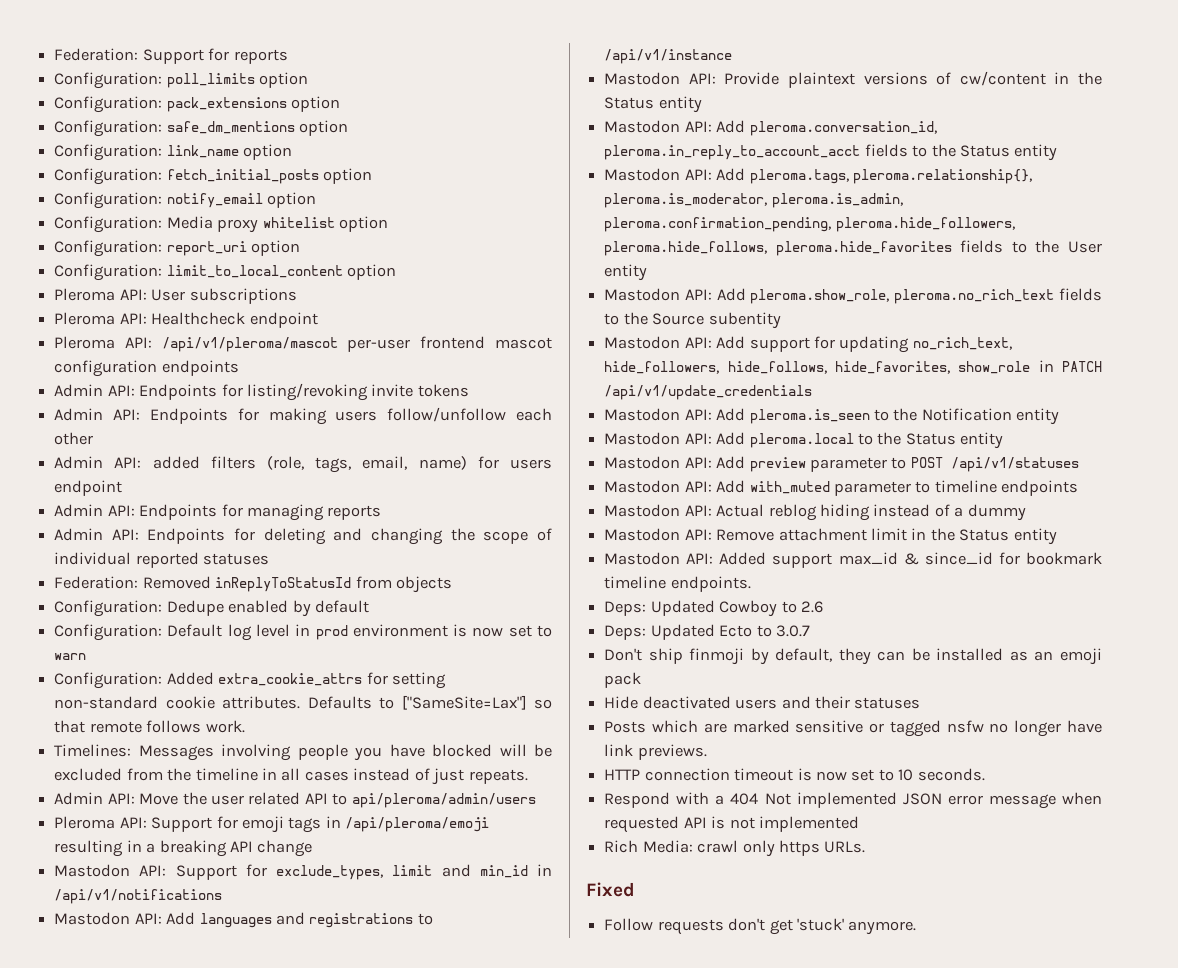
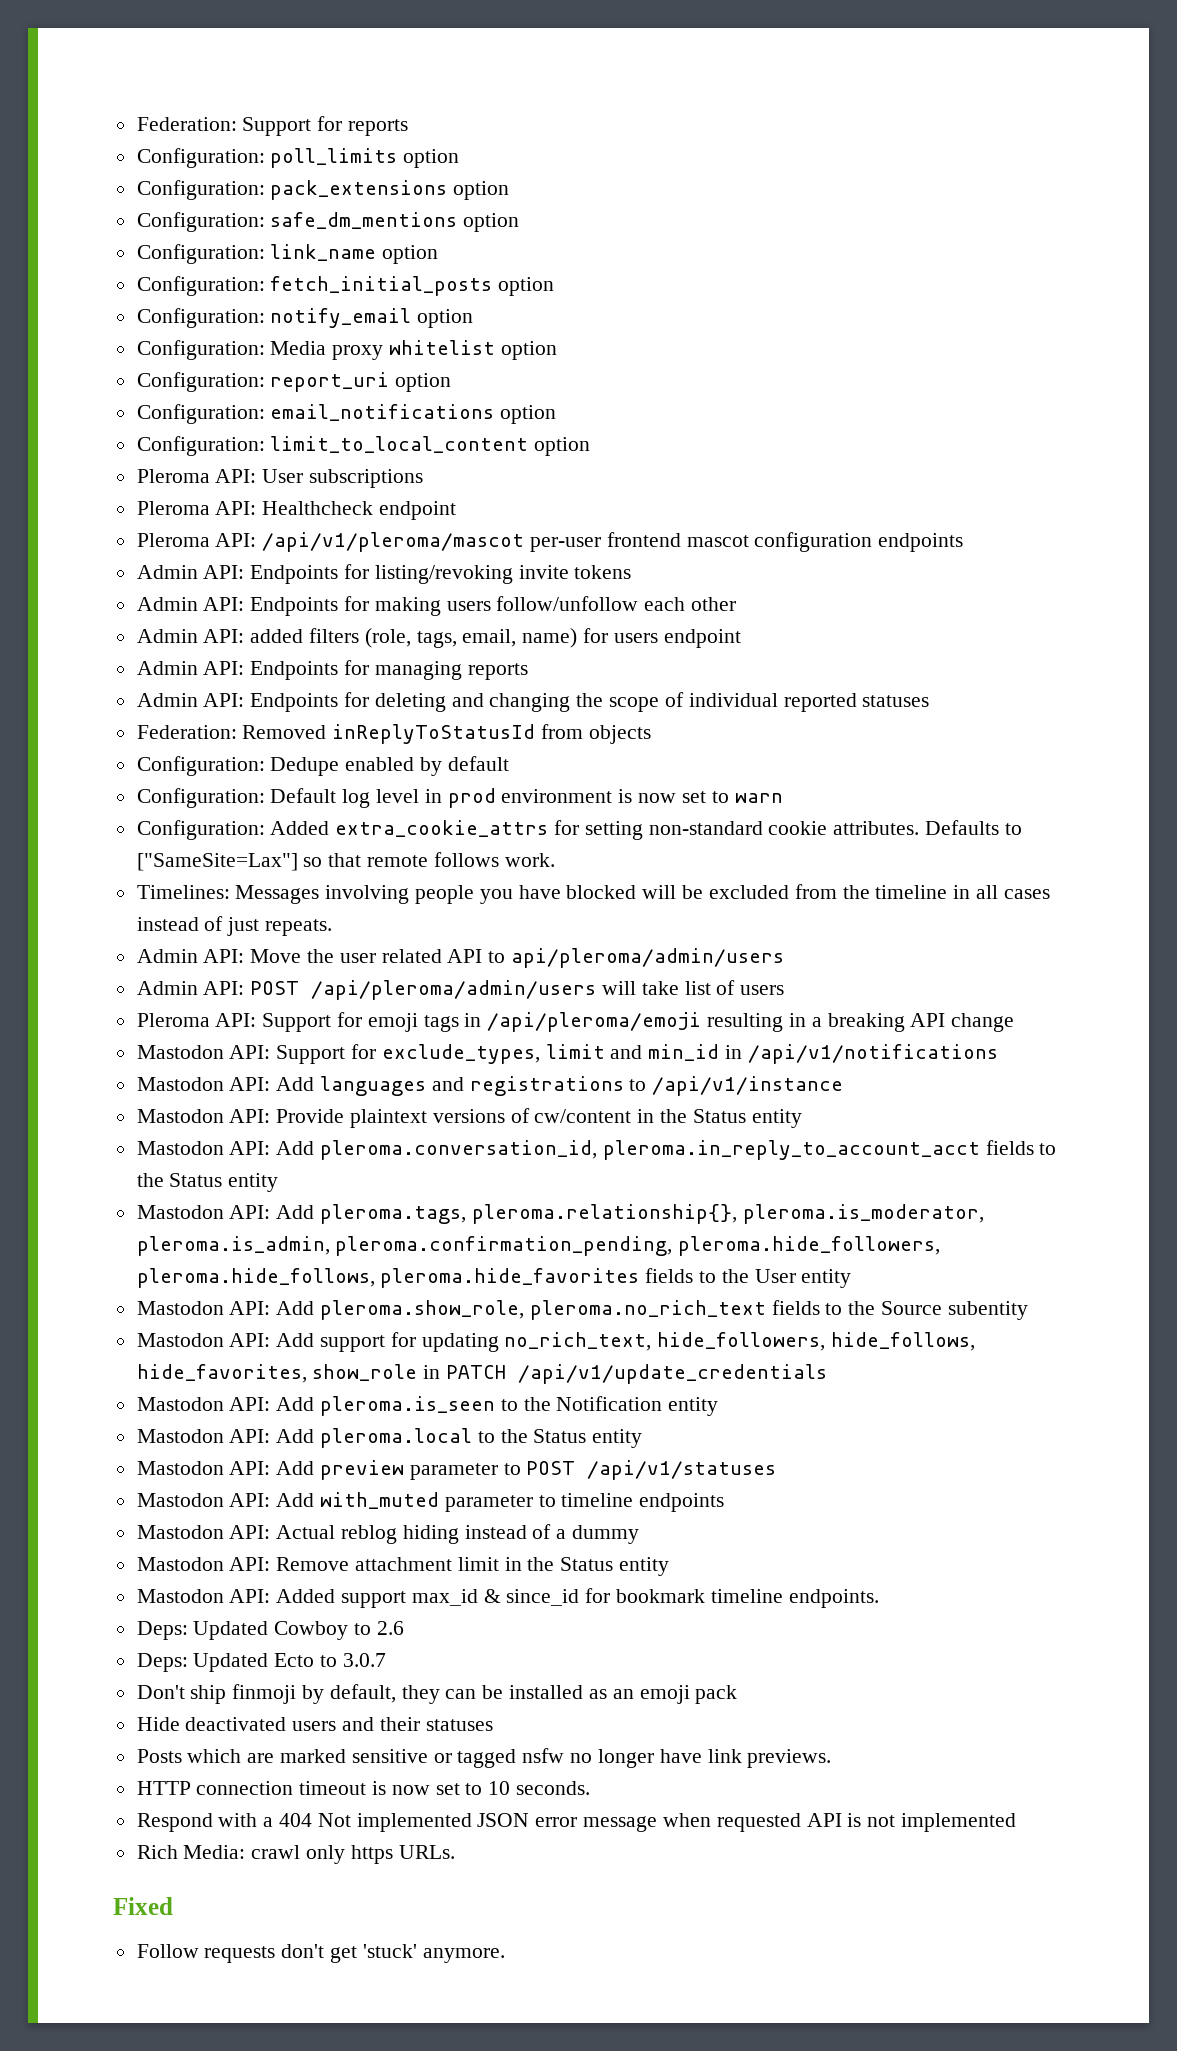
+ Configuration: email_notifications option
+ Admin API: POST /api/pleroma/admin/users will take list of users

